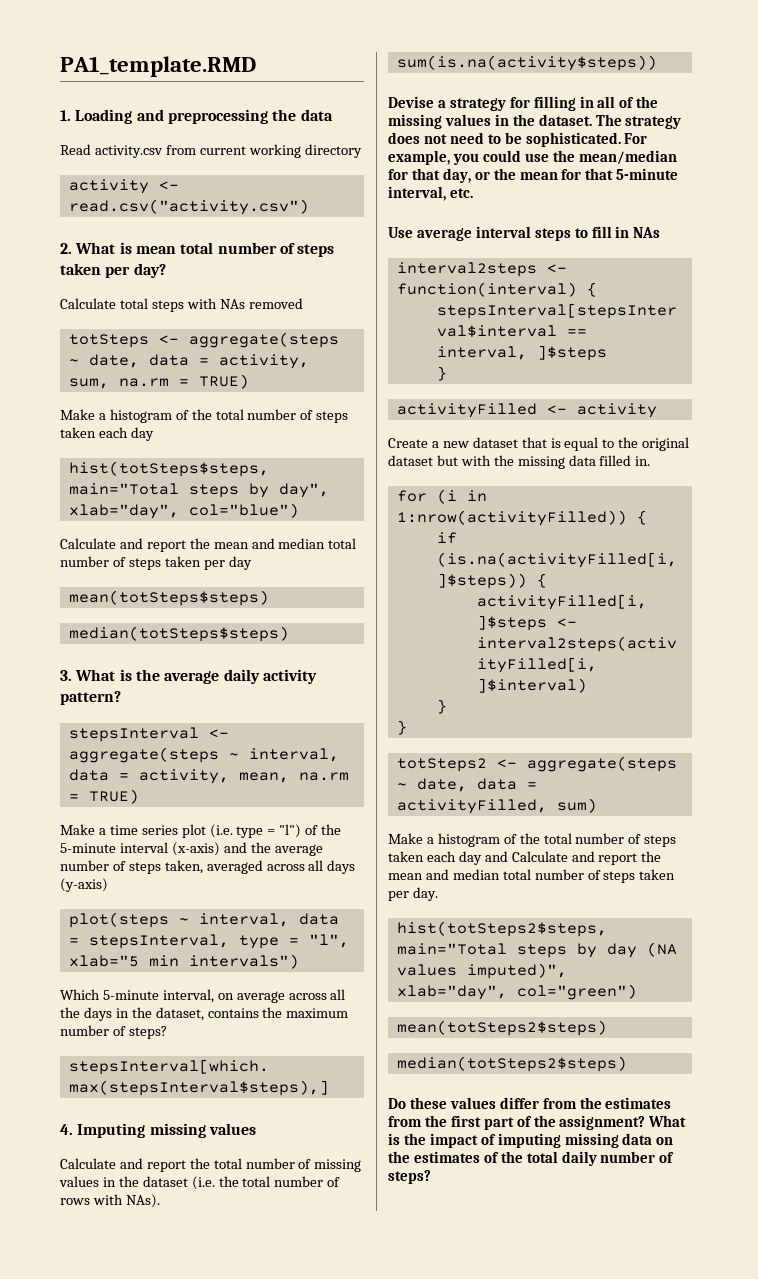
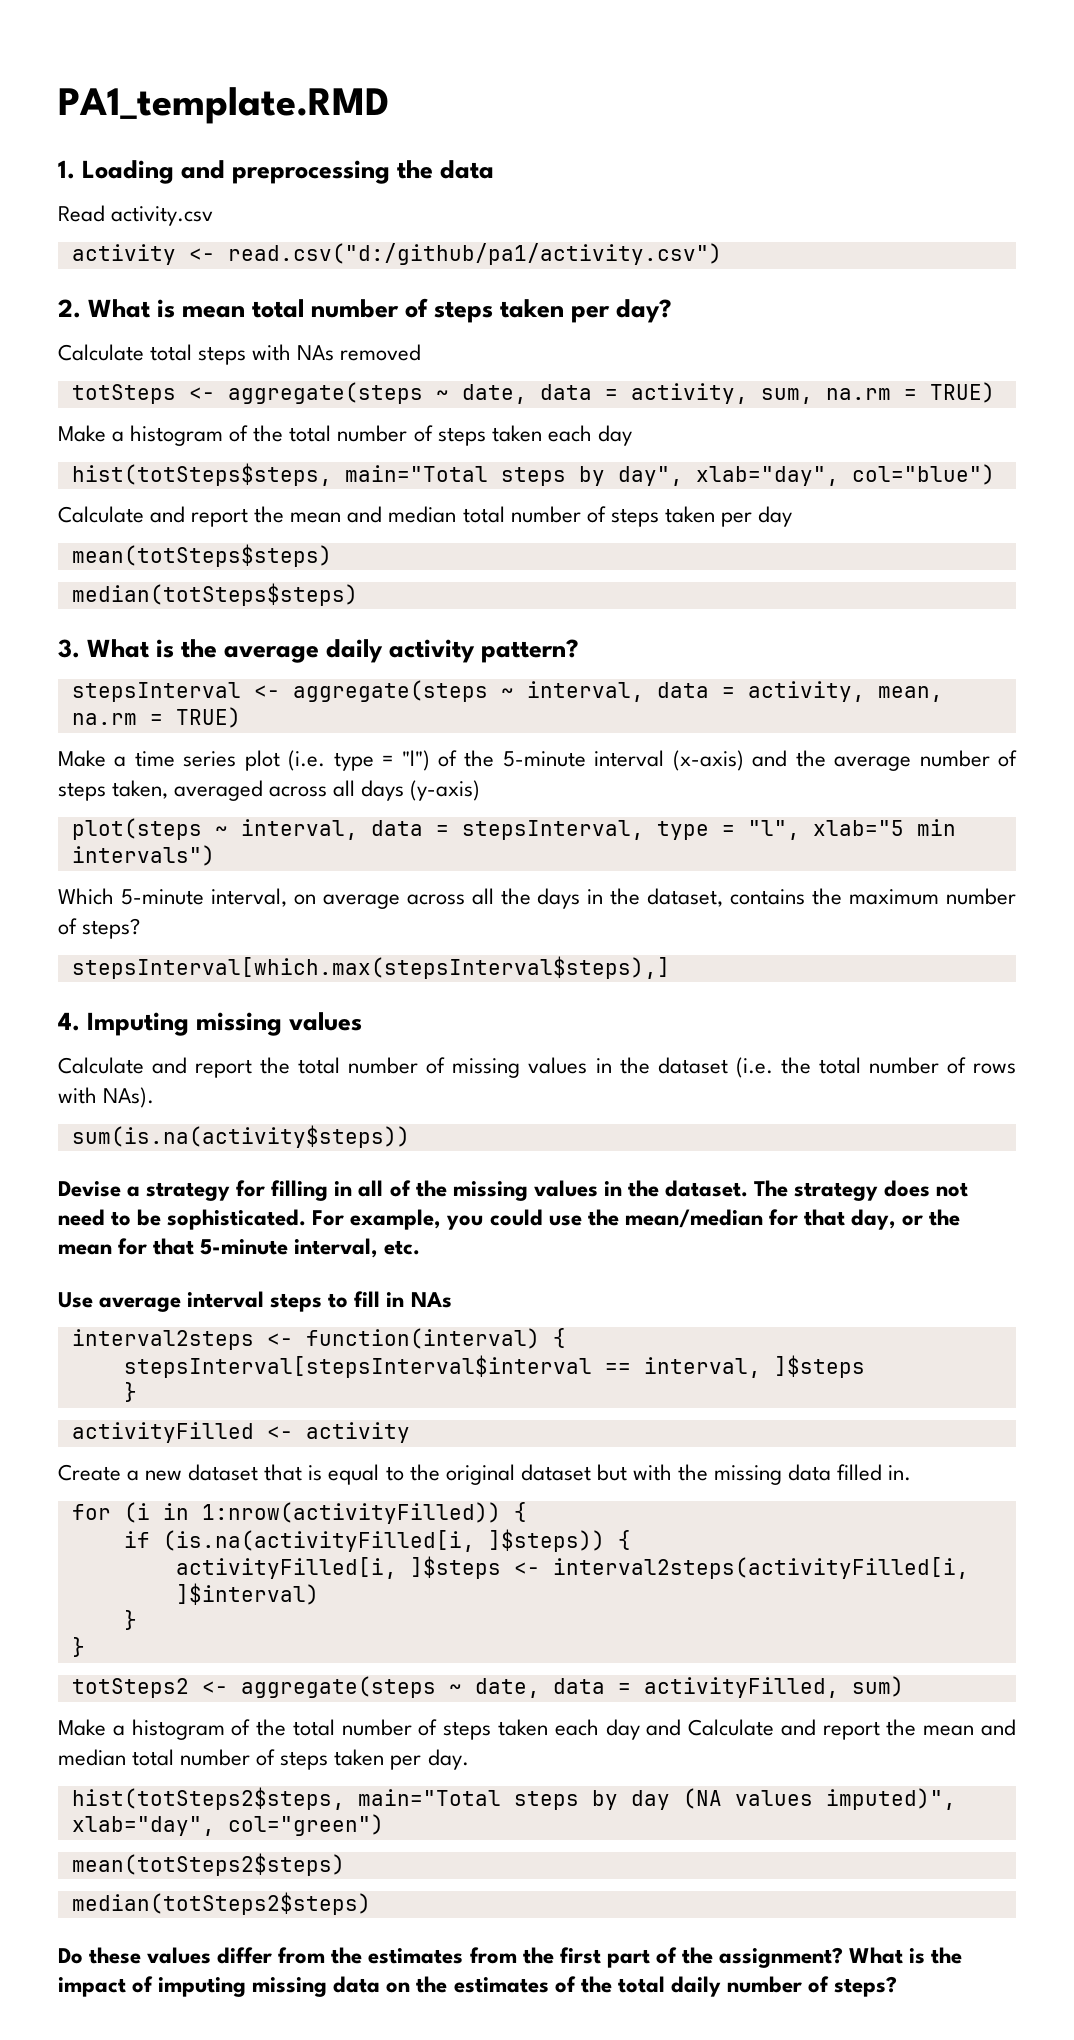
- Read activity.csv from current working directory
+ Read activity.csv
- activity <- read.csv("activity.csv")
+ activity <- read.csv("d:/github/pa1/activity.csv")

